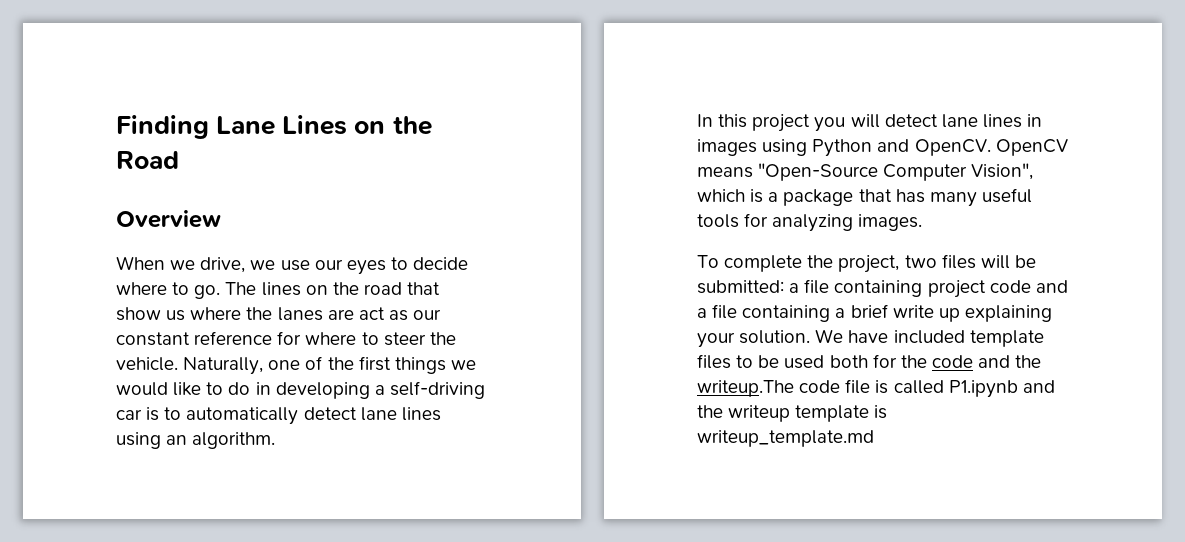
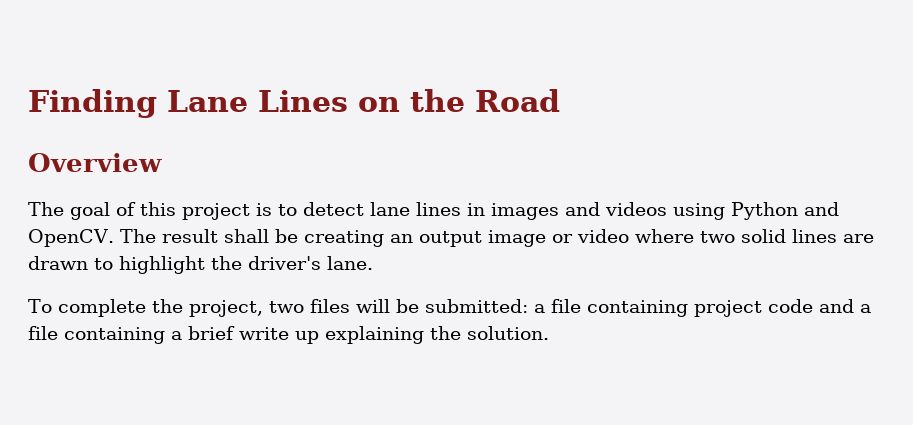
- When we drive, we use our eyes to decide where to go. The lines on the road that show us where the lanes are act as our constant reference for where to steer the vehicle. Naturally, one of the first things we would like to do in developing a self-driving car is to automatically detect lane lines using an algorithm.
- In this project you will detect lane lines in images using Python and OpenCV.
+ The goal of this project is to detect lane lines in images and videos using Python and OpenCV.
- OpenCV means "Open-Source Computer Vision", which is a package that has many useful tools for analyzing images.
+ The result shall be creating an output image or video where two solid lines are drawn to highlight the driver's lane.
- To complete the project, two files will be submitted: a file containing project code and a file containing a brief write up explaining your solution. We have included template files to be used both for the code and the writeup.The code file is called P1.ipynb and the writeup template is writeup_template.md
+ To complete the project, two files will be submitted: a file containing project code and a file containing a brief write up explaining the solution.

